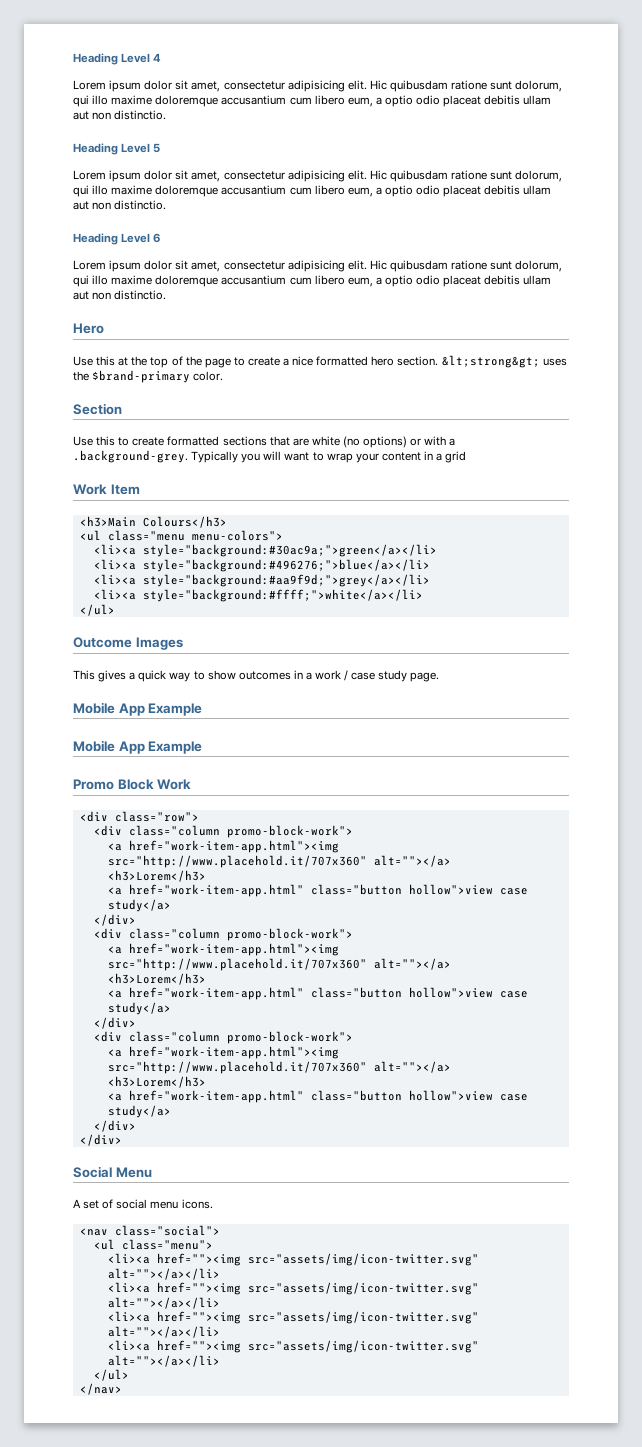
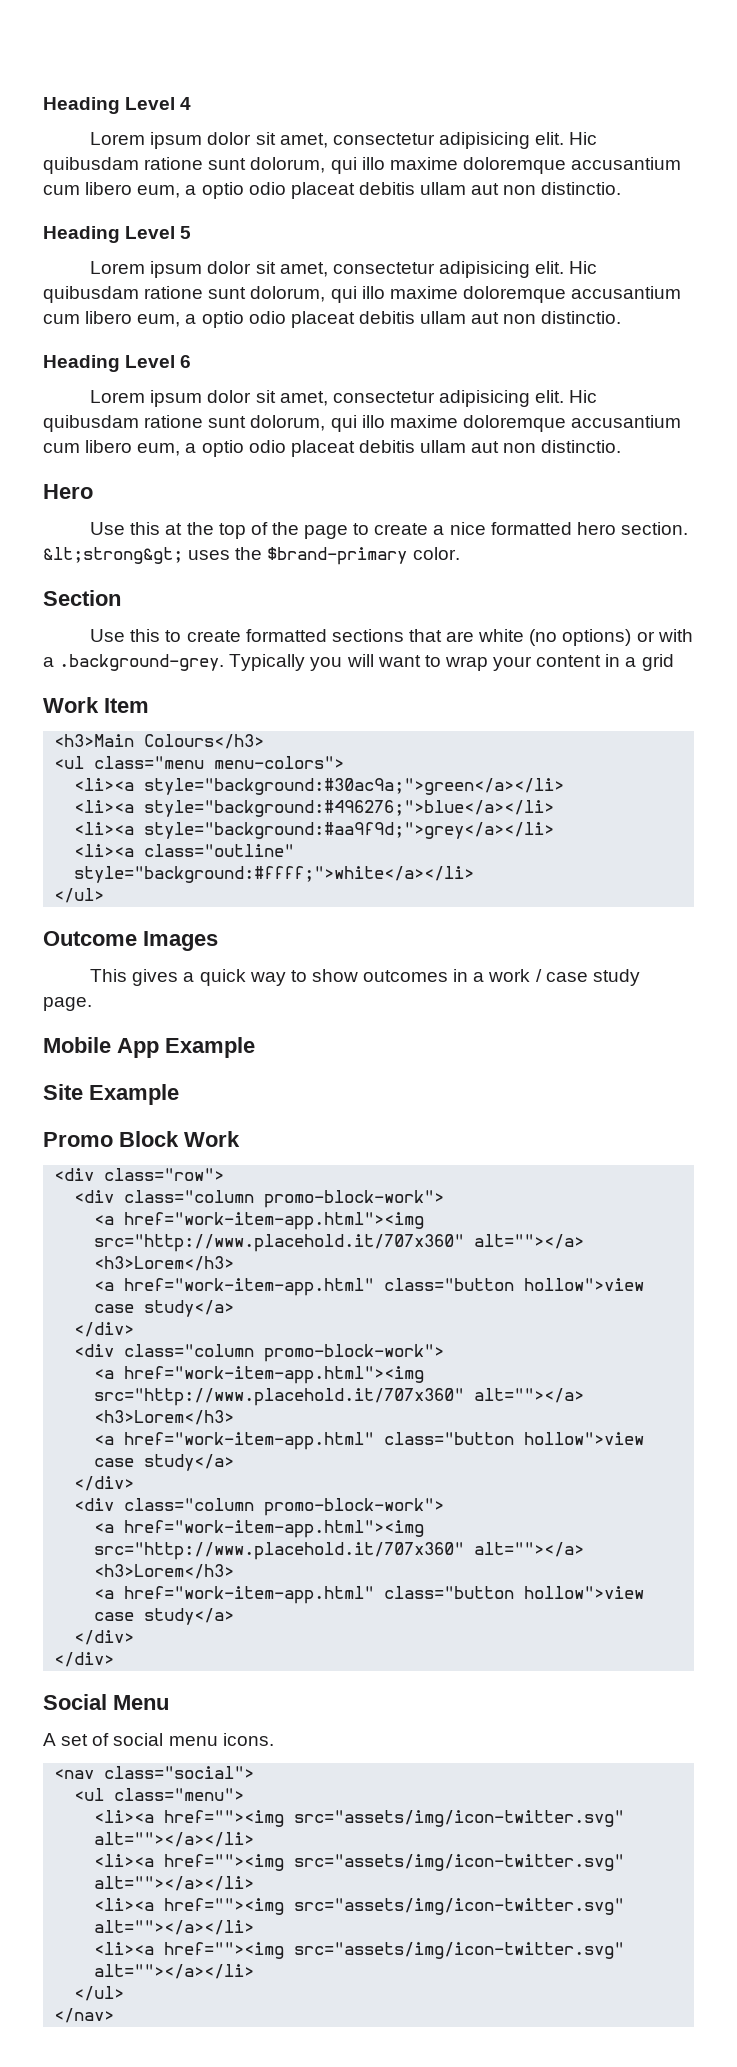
- <li><a style="background:#ffff;">white</a></li>
+ <li><a class="outline" style="background:#ffff;">white</a></li>
  This gives a quick way to show outcomes in a work / case study page.
  Mobile App Example
- Mobile App Example
+ Site Example

